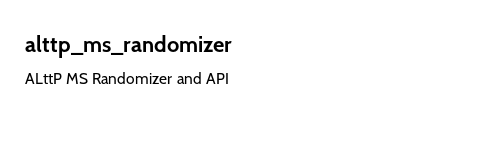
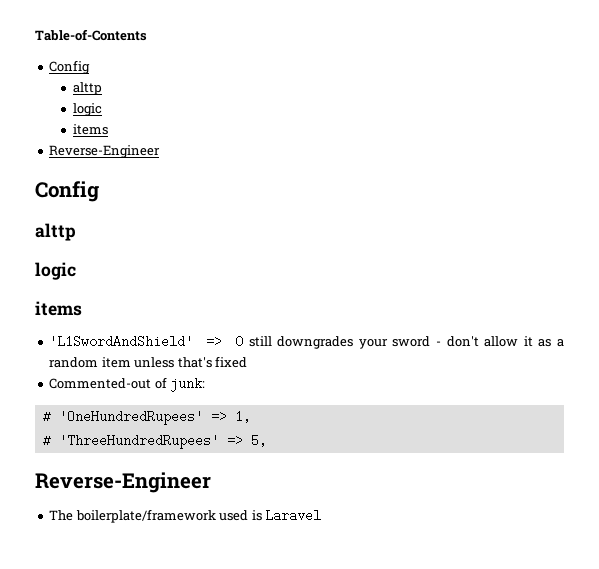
- alttp_ms_randomizer
- ALttP MS Randomizer and API
+ Table-of-Contents
+ Config
+ alttp
+ logic
+ items
+ Reverse-Engineer
+ Config
+ alttp
+ logic
+ items
+ 'L1SwordAndShield' => 0 still downgrades your sword - don't allow it as a random item unless that's fixed
+ Commented-out of junk:
+ # 'OneHundredRupees' => 1,
+ # 'ThreeHundredRupees' => 5,
+ Reverse-Engineer
+ The boilerplate/framework used is Laravel

